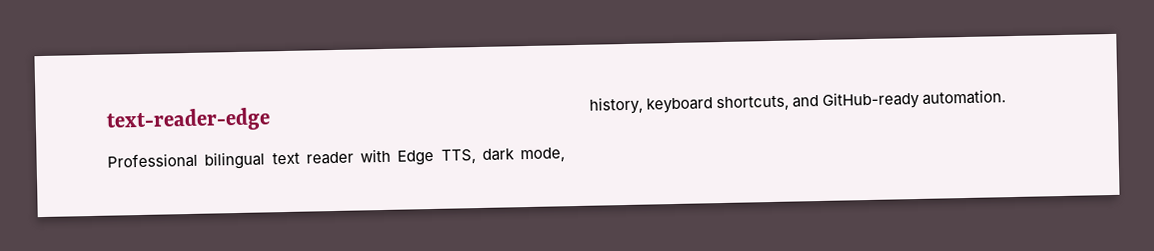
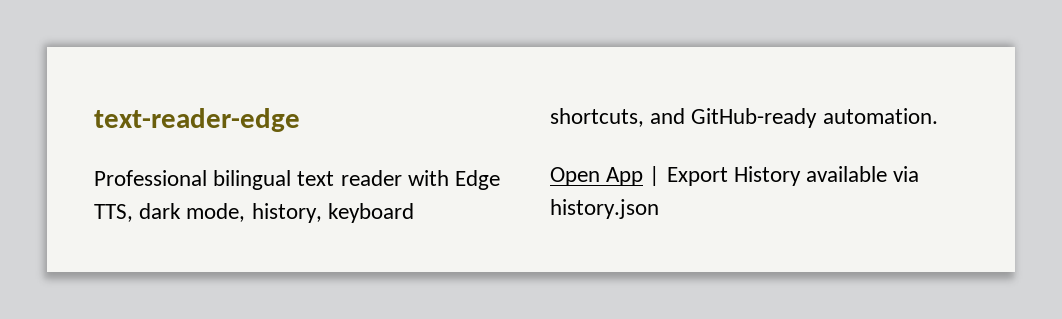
+ Open App | Export History available via history.json

